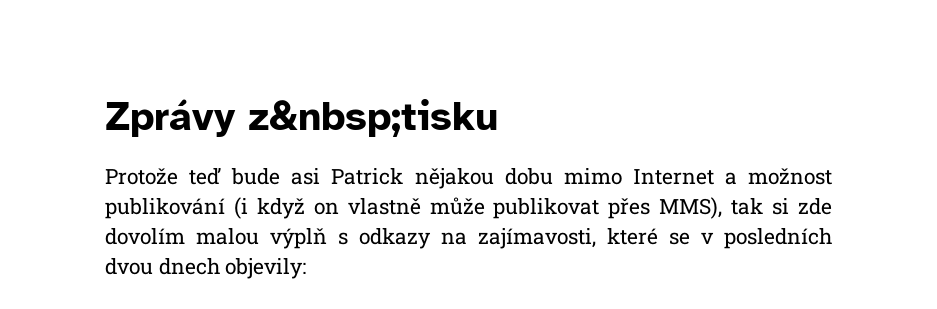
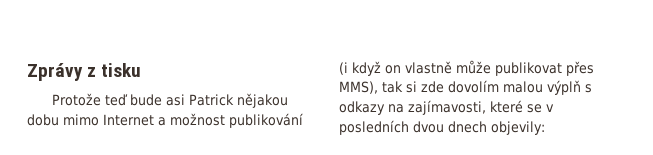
- Zprávy z&nbsp;tisku
+ Zprávy z tisku

